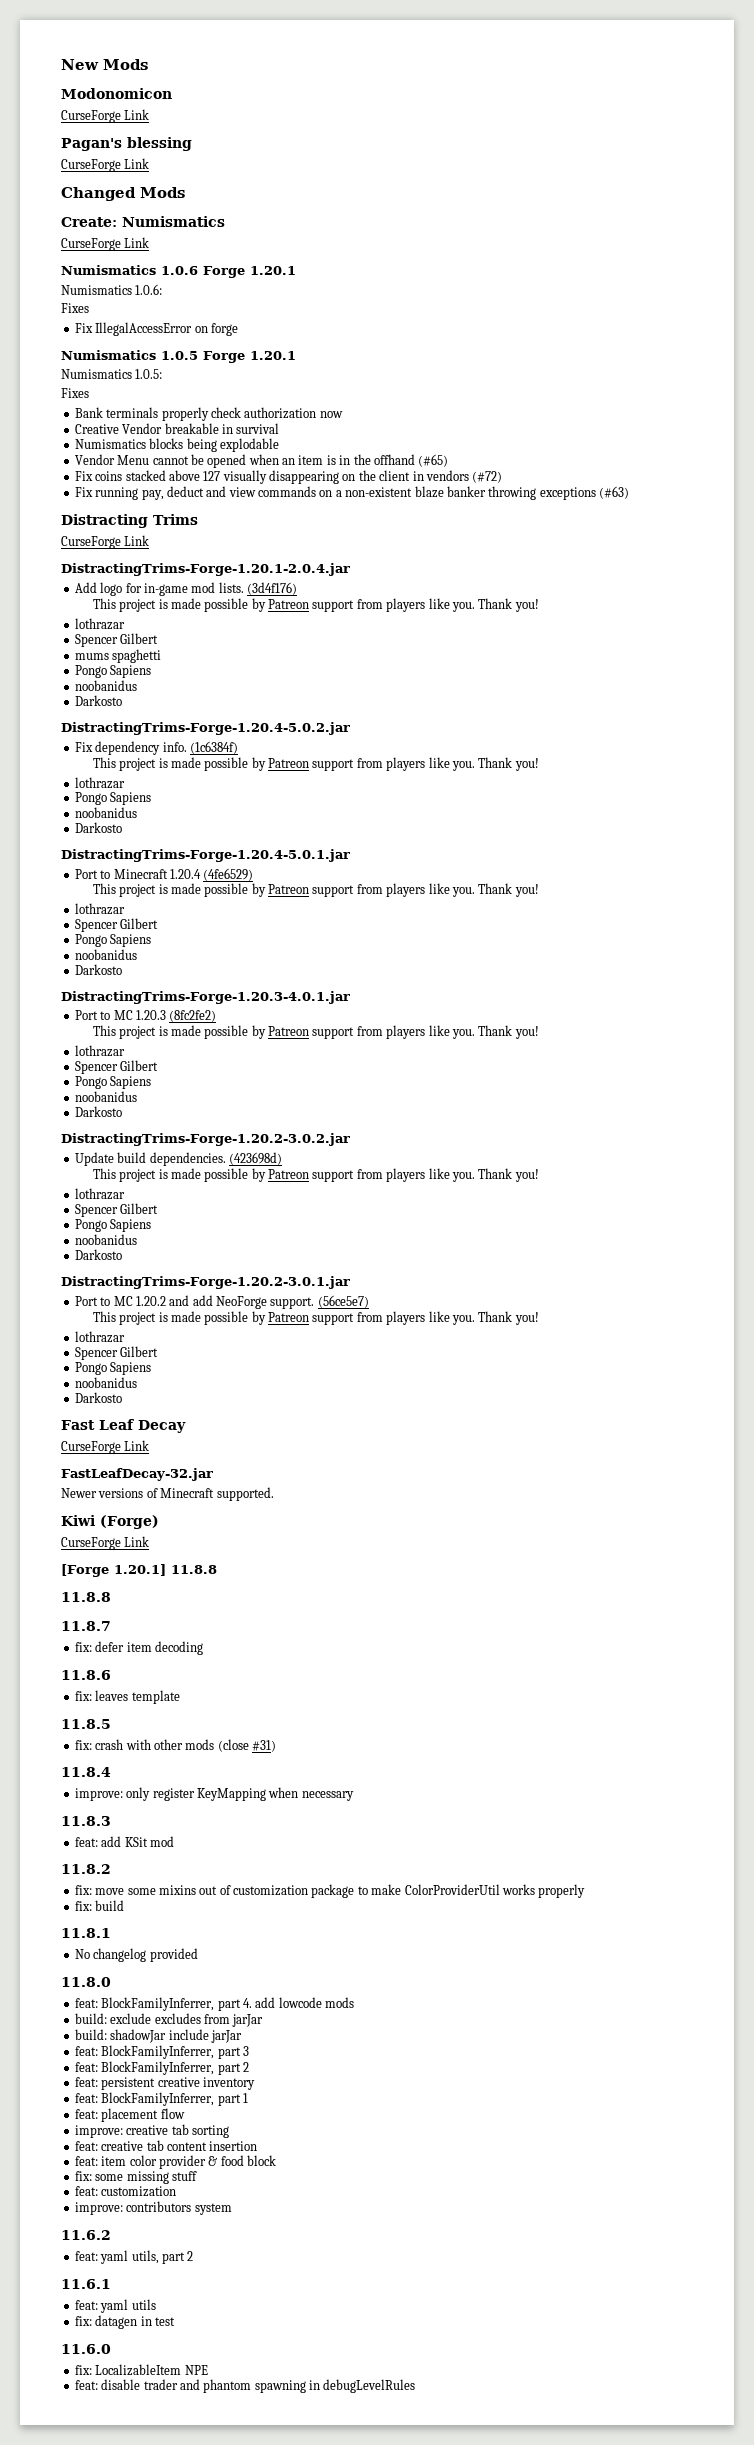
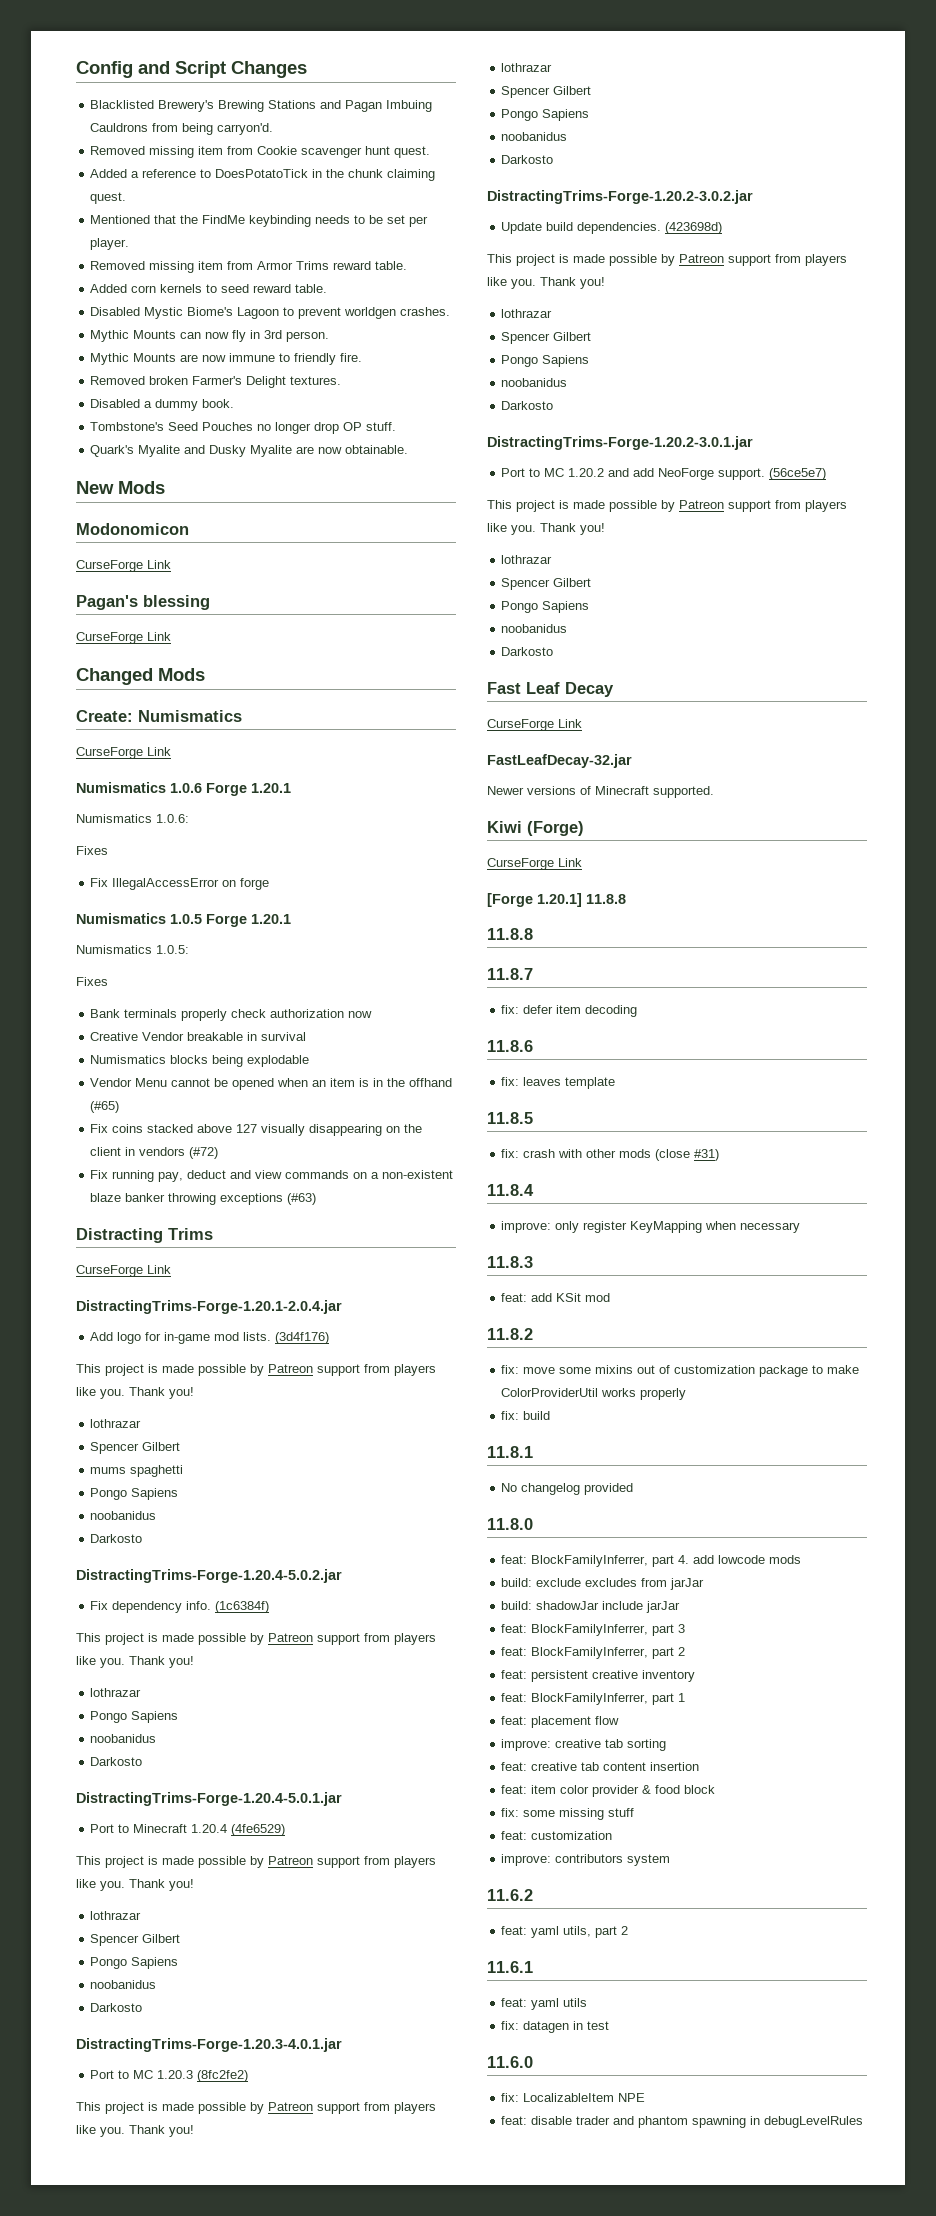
+ Config and Script Changes
+ Blacklisted Brewery's Brewing Stations and Pagan Imbuing Cauldrons from being carryon'd.
+ Removed missing item from Cookie scavenger hunt quest.
+ Added a reference to DoesPotatoTick in the chunk claiming quest.
+ Mentioned that the FindMe keybinding needs to be set per player.
+ Removed missing item from Armor Trims reward table.
+ Added corn kernels to seed reward table.
+ Disabled Mystic Biome's Lagoon to prevent worldgen crashes.
+ Mythic Mounts can now fly in 3rd person.
+ Mythic Mounts are now immune to friendly fire.
+ Removed broken Farmer's Delight textures.
+ Disabled a dummy book.
+ Tombstone's Seed Pouches no longer drop OP stuff.
+ Quark's Myalite and Dusky Myalite are now obtainable.

